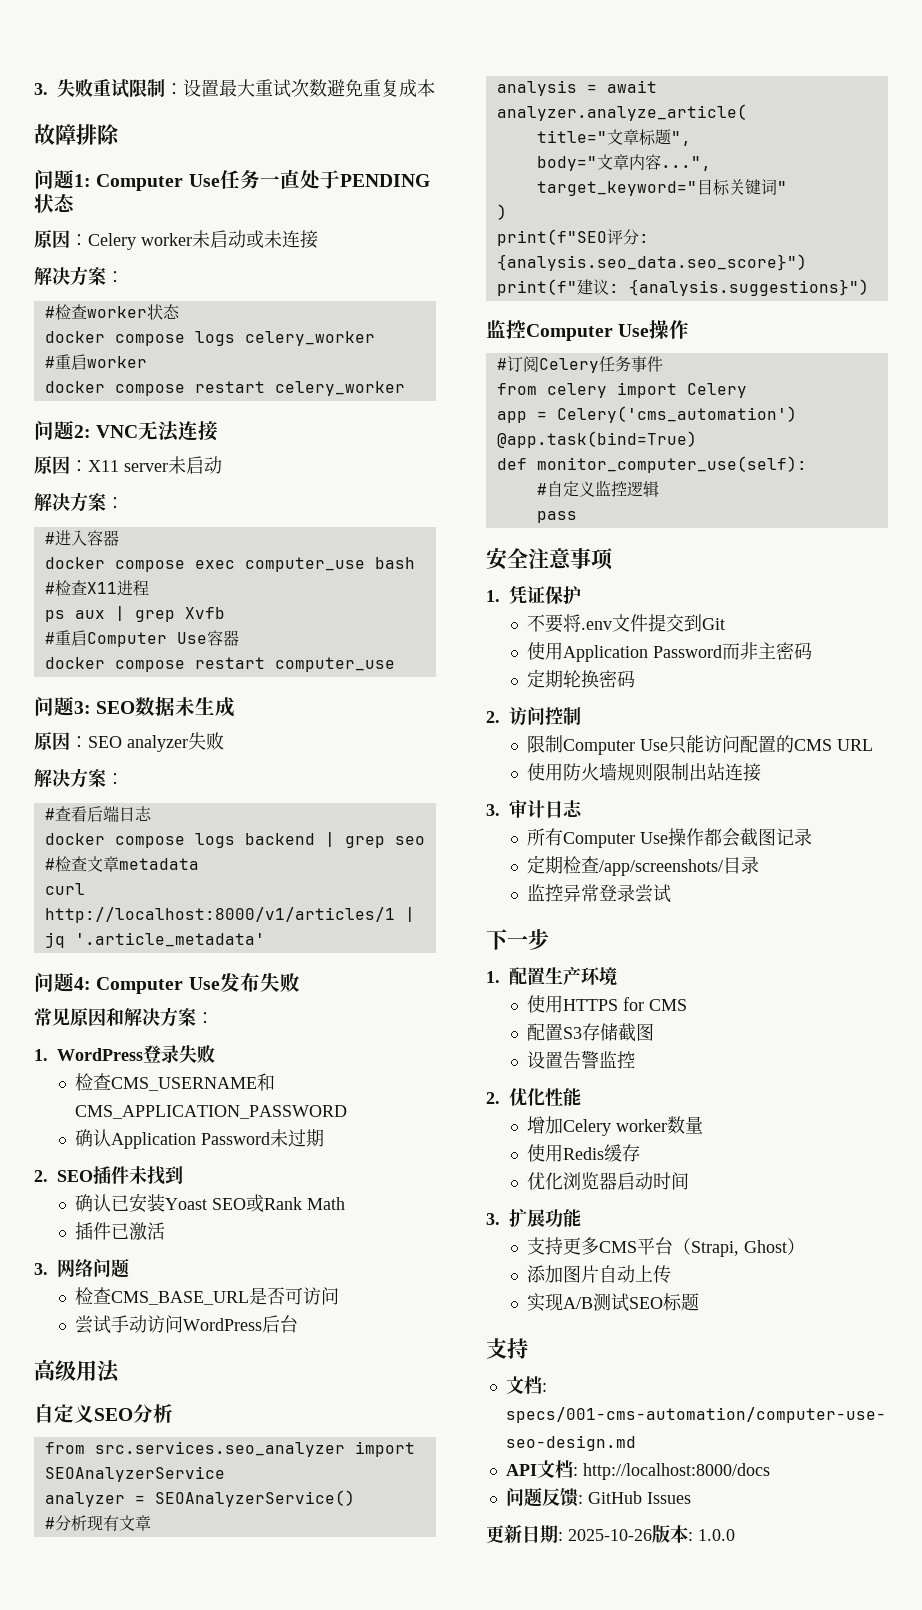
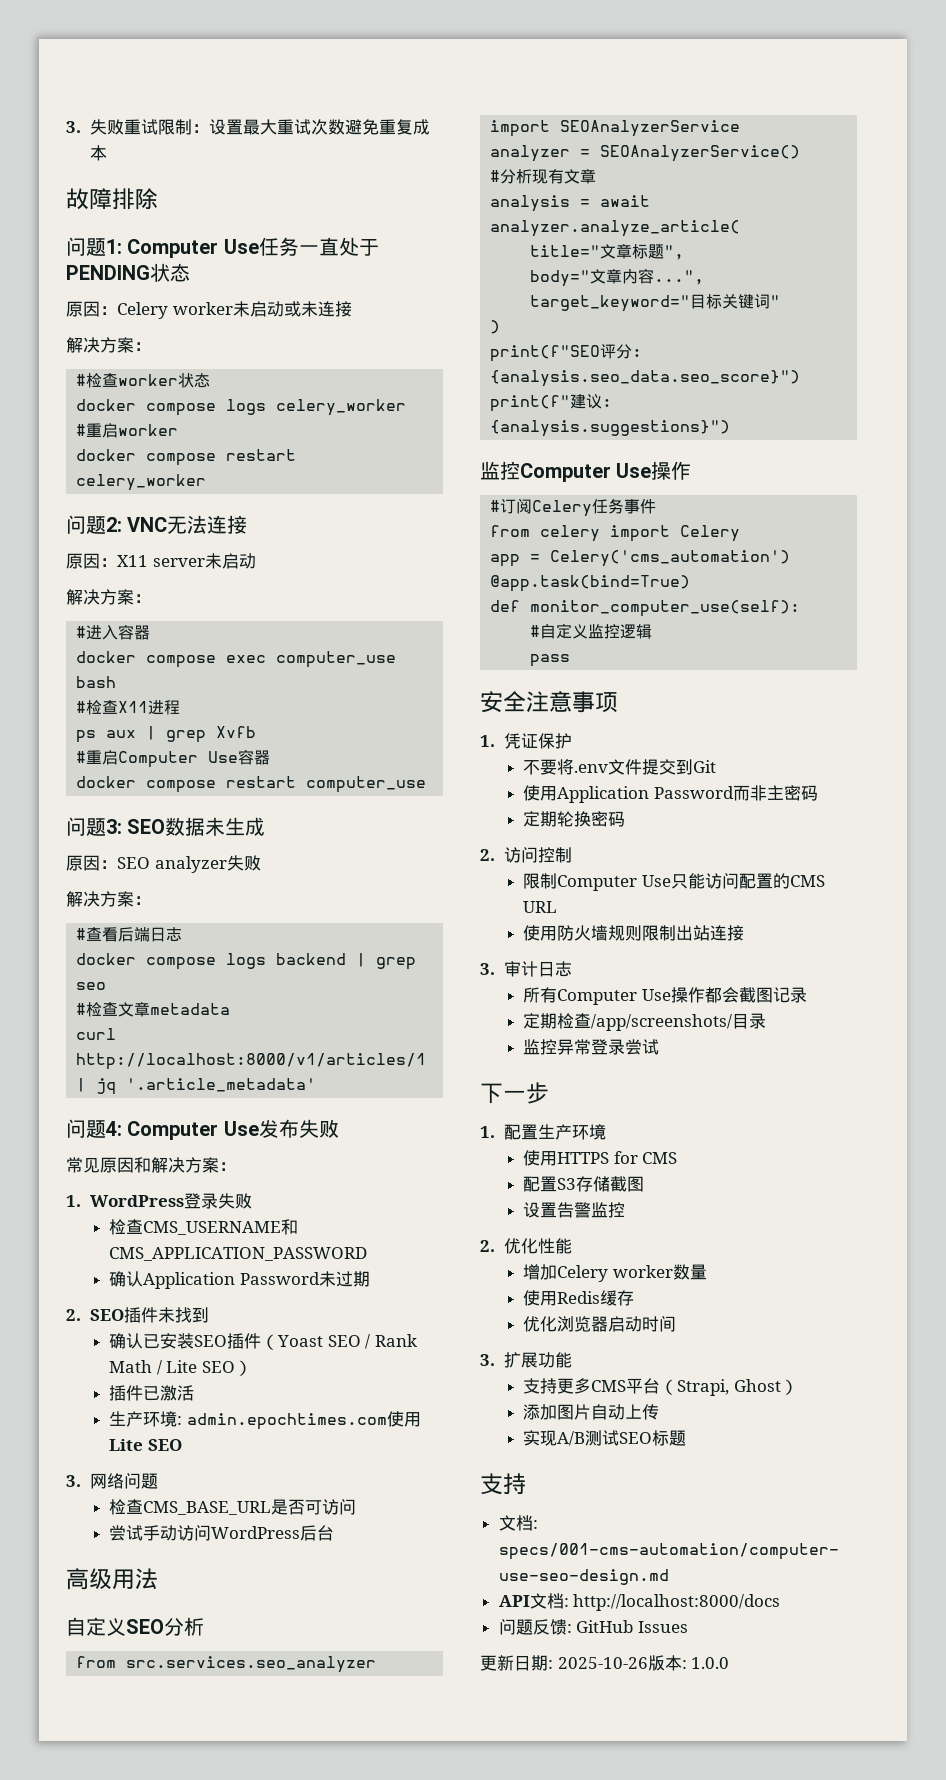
- 确认已安装Yoast SEO或Rank Math
+ 确认已安装SEO插件（Yoast SEO / Rank Math / Lite SEO）
+ 生产环境: admin.epochtimes.com使用Lite SEO

